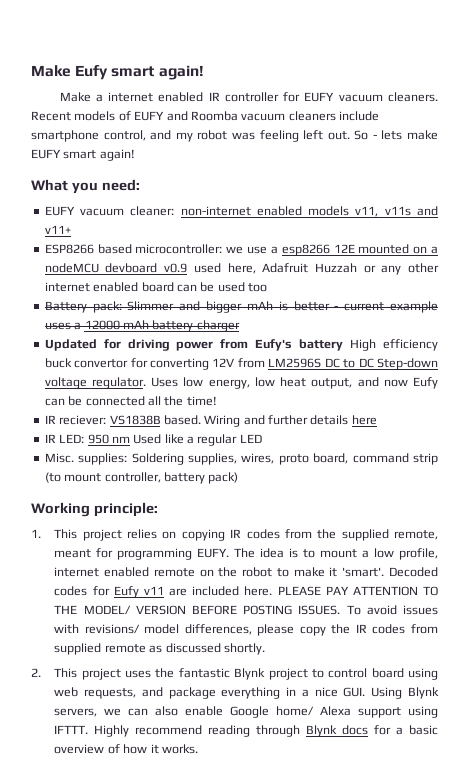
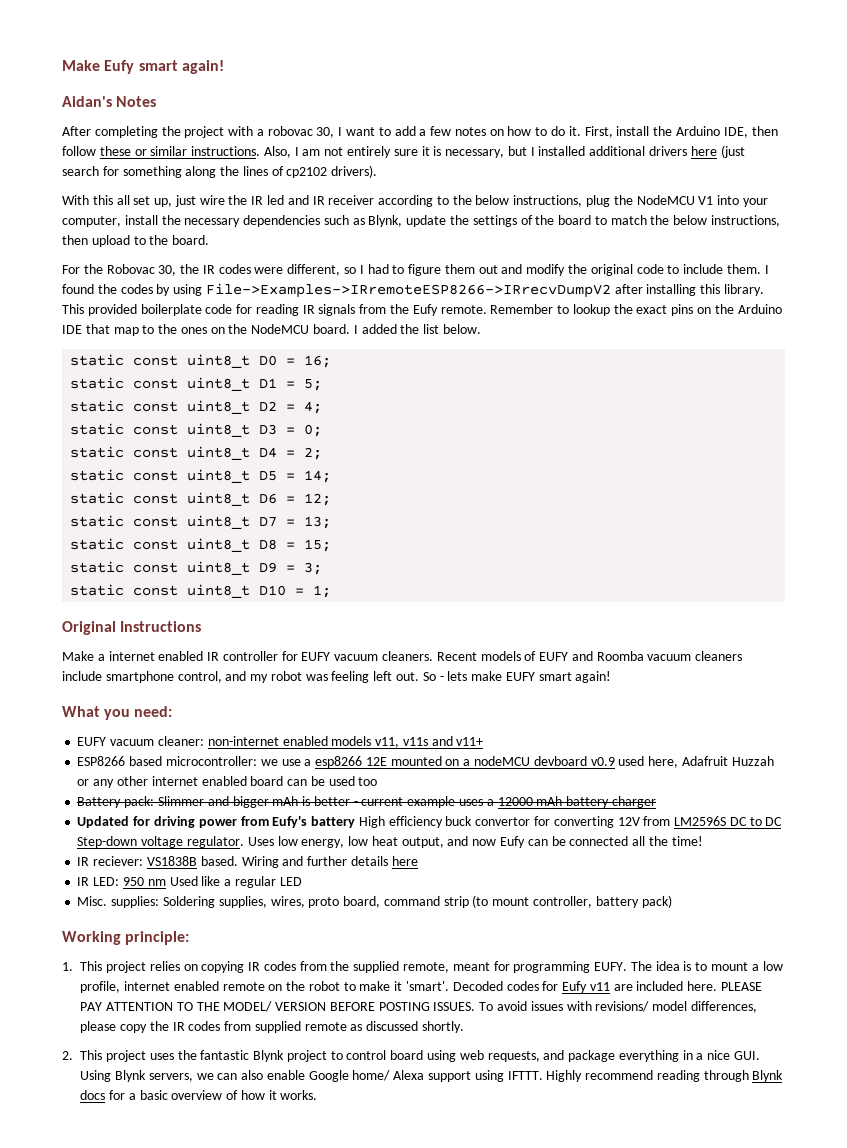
+ Aidan's Notes
+ After completing the project with a robovac 30, I want to add a few notes on how to do it. First, install the Arduino IDE, then follow these or similar instructions. Also, I am not entirely sure it is necessary, but I installed additional drivers here (just search for something along the lines of cp2102 drivers).
+ With this all set up, just wire the IR led and IR receiver according to the below instructions, plug the NodeMCU V1 into your computer, install the necessary dependencies such as Blynk, update the settings of the board to match the below instructions, then upload to the board.
+ For the Robovac 30, the IR codes were different, so I had to figure them out and modify the original code to include them. I found the codes by using File->Examples->IRremoteESP8266->IRrecvDumpV2 after installing this library. This provided boilerplate code for reading IR signals from the Eufy remote. Remember to lookup the exact pins on the Arduino IDE that map to the ones on the NodeMCU board. I added the list below.
+ static const uint8_t D0 = 16;
+ static const uint8_t D1 = 5;
+ static const uint8_t D2 = 4;
+ static const uint8_t D3 = 0;
+ static const uint8_t D4 = 2;
+ static const uint8_t D5 = 14;
+ static const uint8_t D6 = 12;
+ static const uint8_t D7 = 13;
+ static const uint8_t D8 = 15;
+ static const uint8_t D9 = 3;
+ static const uint8_t D10 = 1;
+ Original Instructions

